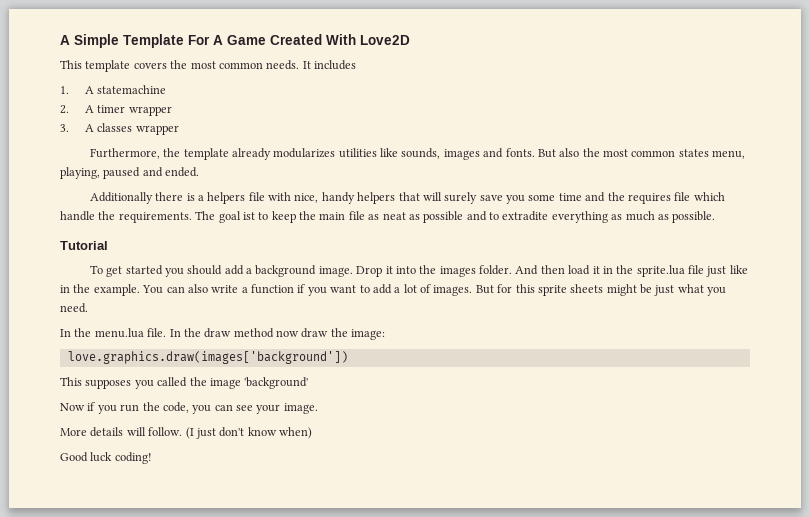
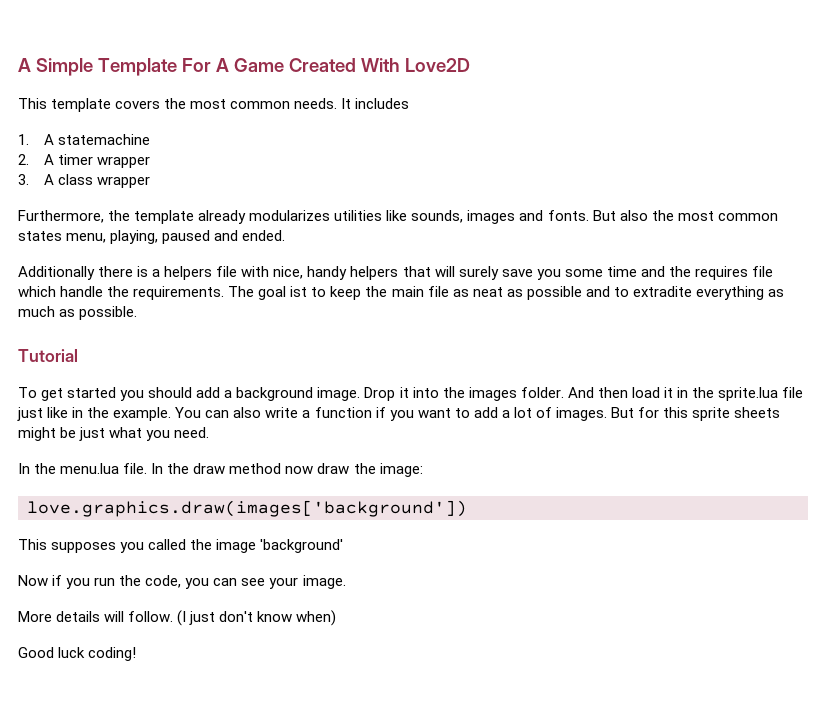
- 3. A classes wrapper
+ 3. A class wrapper

